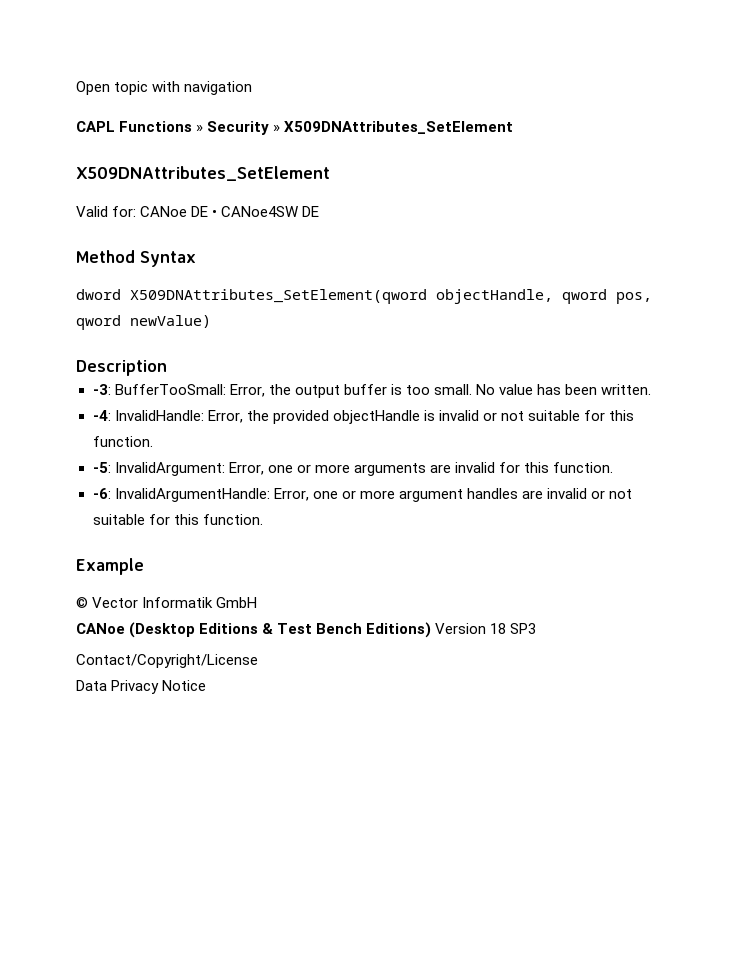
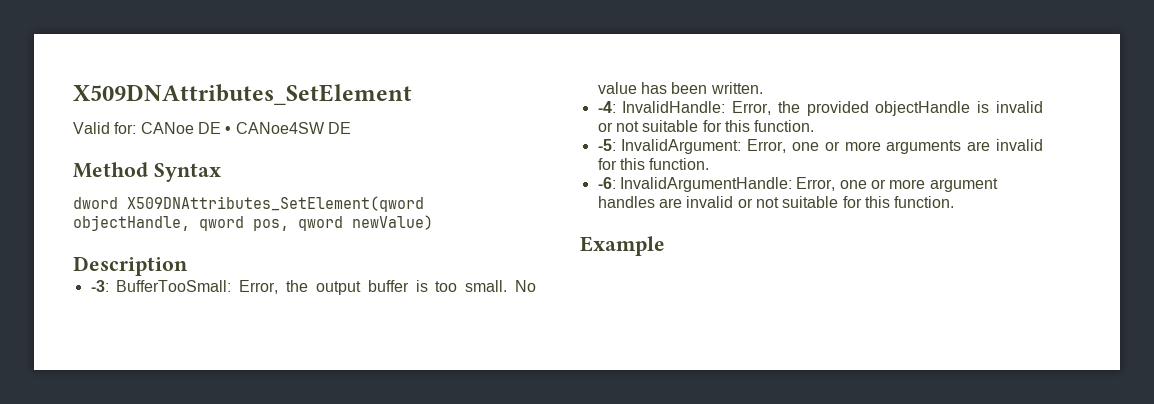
- Open topic with navigation
- CAPL Functions » Security » X509DNAttributes_SetElement
- © Vector Informatik GmbH
- CANoe (Desktop Editions & Test Bench Editions) Version 18 SP3
- Contact/Copyright/License
- Data Privacy Notice

